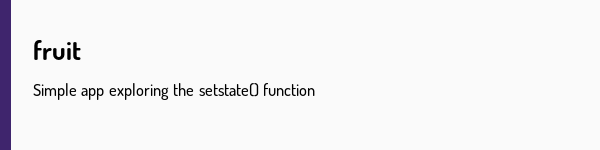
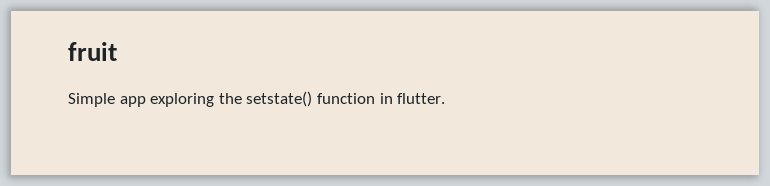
- Simple app exploring the setstate() function
+ Simple app exploring the setstate() function in flutter.

